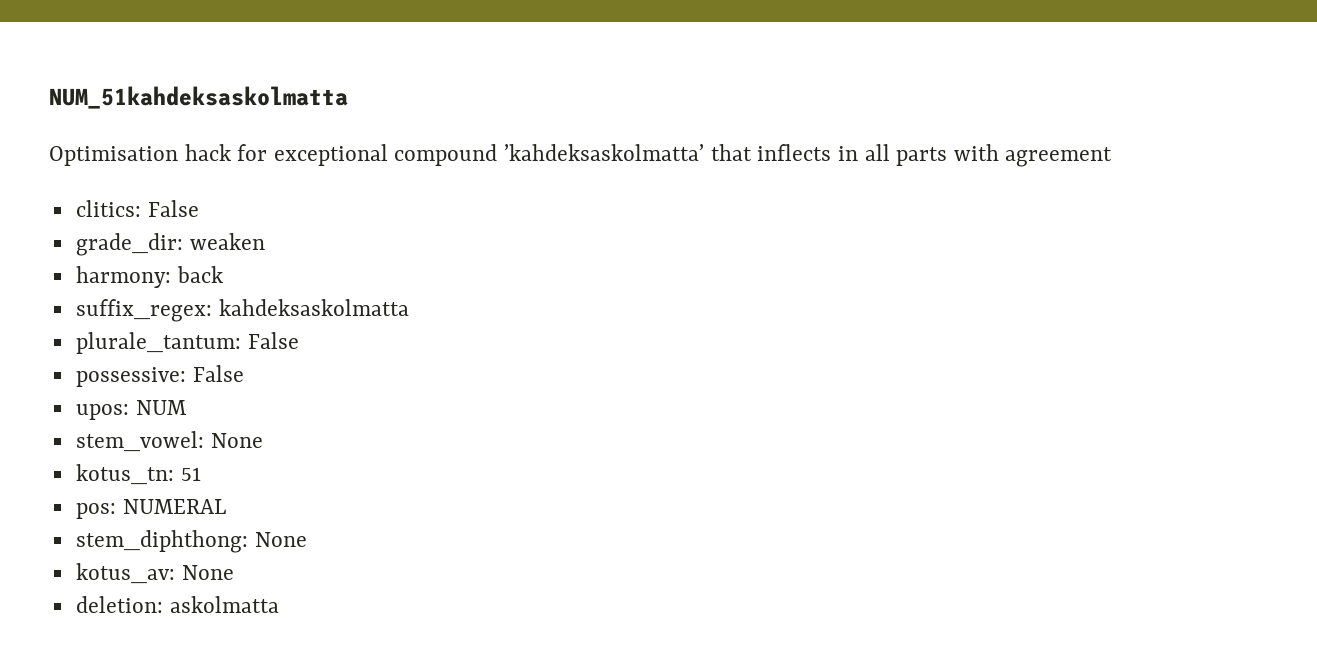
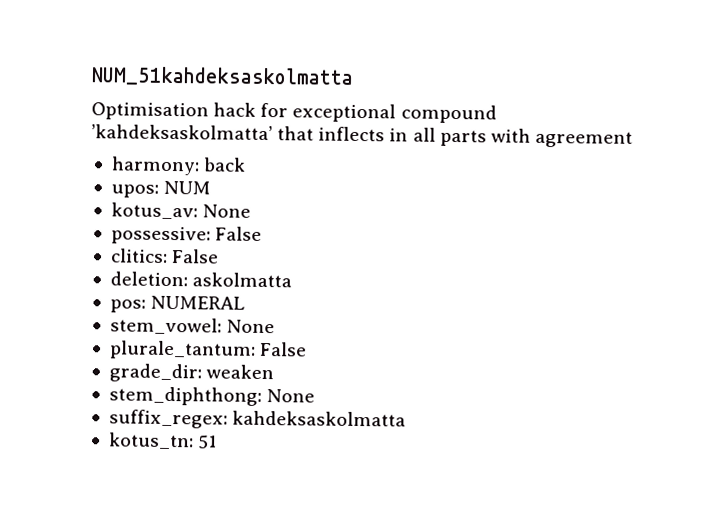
+ harmony: back
+ upos: NUM
+ kotus_av: None
+ possessive: False
  clitics: False
+ deletion: askolmatta
+ pos: NUMERAL
+ stem_vowel: None
+ plurale_tantum: False
- harmony: back
+ stem_diphthong: None
- plurale_tantum: False
- possessive: False
- upos: NUM
- stem_vowel: None
  kotus_tn: 51
- pos: NUMERAL
- stem_diphthong: None
- kotus_av: None
- deletion: askolmatta

